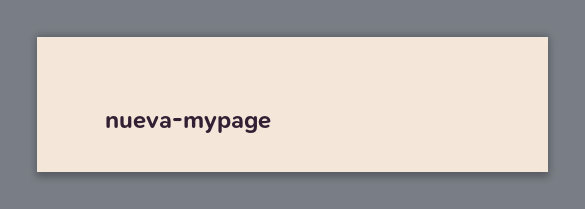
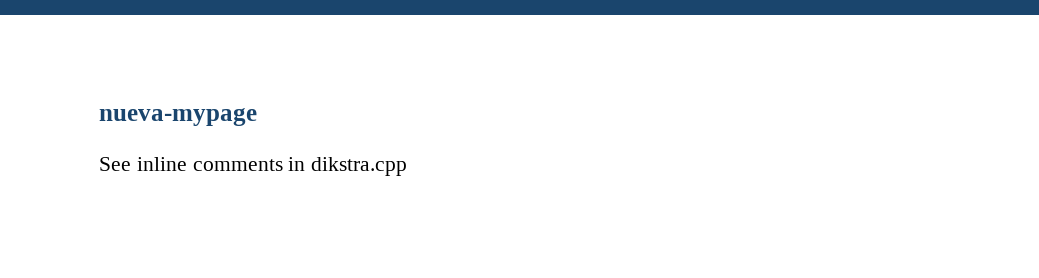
+ See inline comments in dikstra.cpp

